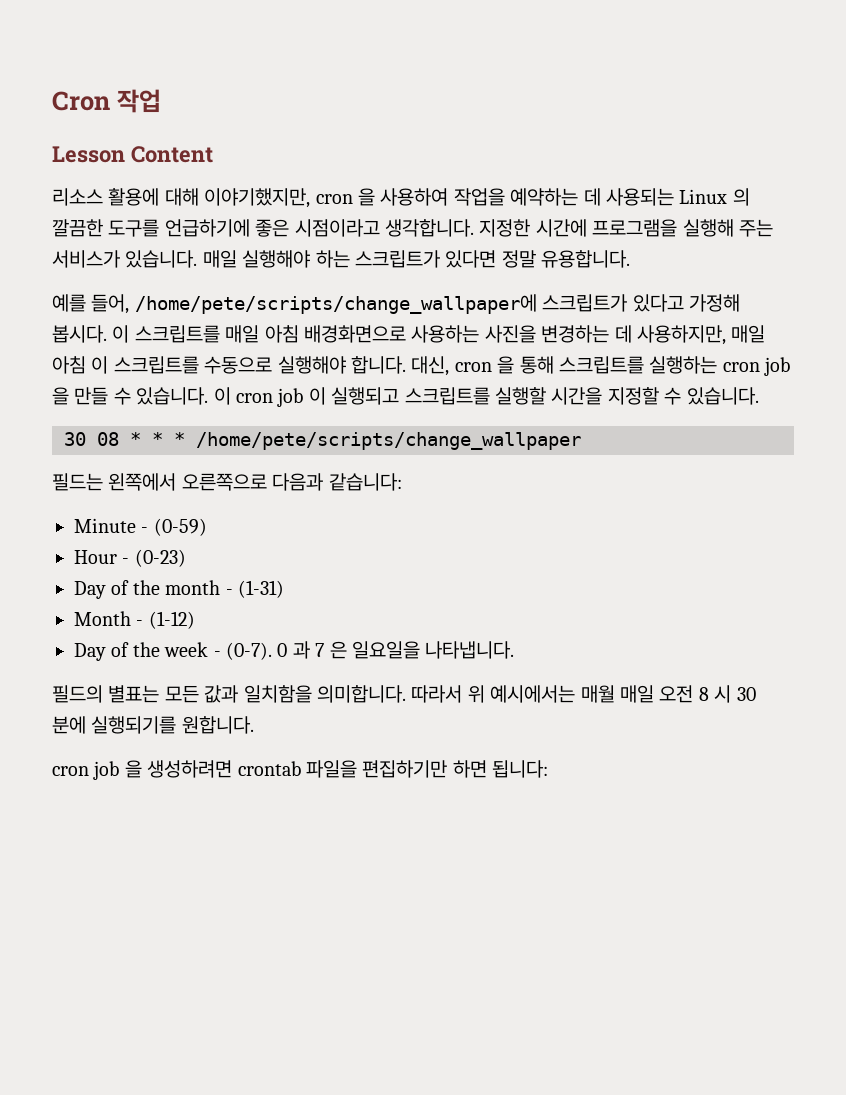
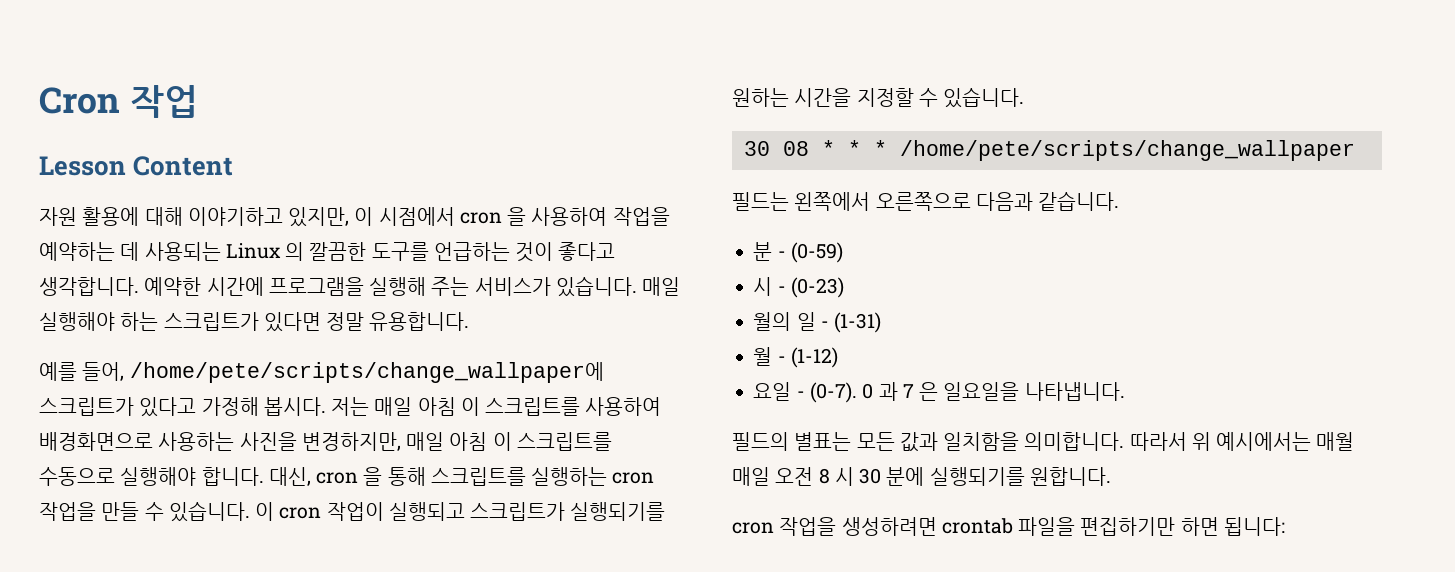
- 리소스 활용에 대해 이야기했지만, cron 을 사용하여 작업을 예약하는 데 사용되는 Linux 의 깔끔한 도구를 언급하기에 좋은 시점이라고 생각합니다. 지정한 시간에 프로그램을 실행해 주는 서비스가 있습니다.
+ 자원 활용에 대해 이야기하고 있지만, 이 시점에서 cron 을 사용하여 작업을 예약하는 데 사용되는 Linux 의 깔끔한 도구를 언급하는 것이 좋다고 생각합니다. 예약한 시간에 프로그램을 실행해 주는 서비스가 있습니다.
- 이 스크립트를 매일 아침 배경화면으로 사용하는 사진을 변경하는 데 사용하지만, 매일 아침 이 스크립트를 수동으로 실행해야 합니다.
+ 저는 매일 아침 이 스크립트를 사용하여 배경화면으로 사용하는 사진을 변경하지만, 매일 아침 이 스크립트를 수동으로 실행해야 합니다.
- 대신, cron 을 통해 스크립트를 실행하는 cron job 을 만들 수 있습니다.
+ 대신, cron 을 통해 스크립트를 실행하는 cron 작업을 만들 수 있습니다.
- 이 cron job 이 실행되고 스크립트를 실행할 시간을 지정할 수 있습니다.
+ 이 cron 작업이 실행되고 스크립트가 실행되기를 원하는 시간을 지정할 수 있습니다.
- 필드는 왼쪽에서 오른쪽으로 다음과 같습니다:
- Minute - (0-59)
+ 필드는 왼쪽에서 오른쪽으로 다음과 같습니다.
+ 분 - (0-59)
- Hour - (0-23)
+ 시 - (0-23)
- Day of the month - (1-31)
+ 월의 일 - (1-31)
- Month - (1-12)
+ 월 - (1-12)
- Day of the week - (0-7).
+ 요일 - (0-7).
- cron job 을 생성하려면 crontab 파일을 편집하기만 하면 됩니다:
+ cron 작업을 생성하려면 crontab 파일을 편집하기만 하면 됩니다:

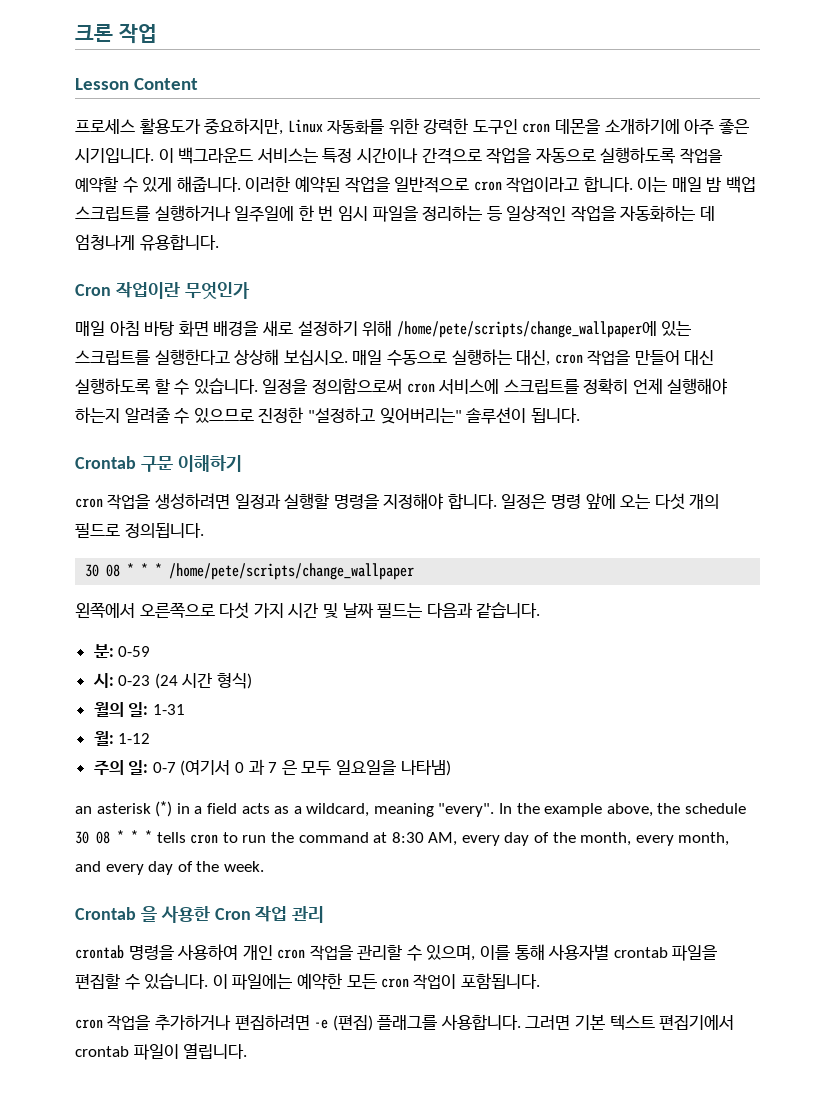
- Cron 작업
+ 크론 작업
- 자원 활용에 대해 이야기하고 있지만, 이 시점에서 cron 을 사용하여 작업을 예약하는 데 사용되는 Linux 의 깔끔한 도구를 언급하는 것이 좋다고 생각합니다. 예약한 시간에 프로그램을 실행해 주는 서비스가 있습니다. 매일 실행해야 하는 스크립트가 있다면 정말 유용합니다.
- 예를 들어, /home/pete/scripts/change_wallpaper에 스크립트가 있다고 가정해 봅시다. 저는 매일 아침 이 스크립트를 사용하여 배경화면으로 사용하는 사진을 변경하지만, 매일 아침 이 스크립트를 수동으로 실행해야 합니다. 대신, cron 을 통해 스크립트를 실행하는 cron 작업을 만들 수 있습니다. 이 cron 작업이 실행되고 스크립트가 실행되기를 원하는 시간을 지정할 수 있습니다.
+ 프로세스 활용도가 중요하지만, Linux 자동화를 위한 강력한 도구인 cron 데몬을 소개하기에 아주 좋은 시기입니다. 이 백그라운드 서비스는 특정 시간이나 간격으로 작업을 자동으로 실행하도록 작업을 예약할 수 있게 해줍니다. 이러한 예약된 작업을 일반적으로 cron 작업이라고 합니다. 이는 매일 밤 백업 스크립트를 실행하거나 일주일에 한 번 임시 파일을 정리하는 등 일상적인 작업을 자동화하는 데 엄청나게 유용합니다.
+ Cron 작업이란 무엇인가
+ 매일 아침 바탕 화면 배경을 새로 설정하기 위해 /home/pete/scripts/change_wallpaper에 있는 스크립트를 실행한다고 상상해 보십시오. 매일 수동으로 실행하는 대신, cron 작업을 만들어 대신 실행하도록 할 수 있습니다. 일정을 정의함으로써 cron 서비스에 스크립트를 정확히 언제 실행해야 하는지 알려줄 수 있으므로 진정한 "설정하고 잊어버리는" 솔루션이 됩니다.
+ Crontab 구문 이해하기
+ cron 작업을 생성하려면 일정과 실행할 명령을 지정해야 합니다. 일정은 명령 앞에 오는 다섯 개의 필드로 정의됩니다.
- 필드는 왼쪽에서 오른쪽으로 다음과 같습니다.
- 분 - (0-59)
- 시 - (0-23)
- 월의 일 - (1-31)
- 월 - (1-12)
- 요일 - (0-7). 0 과 7 은 일요일을 나타냅니다.
- 필드의 별표는 모든 값과 일치함을 의미합니다. 따라서 위 예시에서는 매월 매일 오전 8 시 30 분에 실행되기를 원합니다.
- cron 작업을 생성하려면 crontab 파일을 편집하기만 하면 됩니다:
+ 왼쪽에서 오른쪽으로 다섯 가지 시간 및 날짜 필드는 다음과 같습니다.
+ 분: 0-59
+ 시: 0-23 (24 시간 형식)
+ 월의 일: 1-31
+ 월: 1-12
+ 주의 일: 0-7 (여기서 0 과 7 은 모두 일요일을 나타냄)
+ an asterisk (*) in a field acts as a wildcard, meaning "every". In the example above, the schedule 30 08 * * * tells cron to run the command at 8:30 AM, every day of the month, every month, and every day of the week.
+ Crontab 을 사용한 Cron 작업 관리
+ crontab 명령을 사용하여 개인 cron 작업을 관리할 수 있으며, 이를 통해 사용자별 crontab 파일을 편집할 수 있습니다. 이 파일에는 예약한 모든 cron 작업이 포함됩니다.
+ cron 작업을 추가하거나 편집하려면 -e (편집) 플래그를 사용합니다. 그러면 기본 텍스트 편집기에서 crontab 파일이 열립니다.

